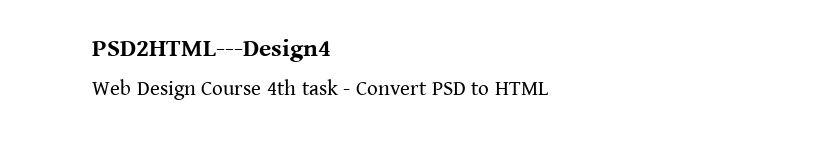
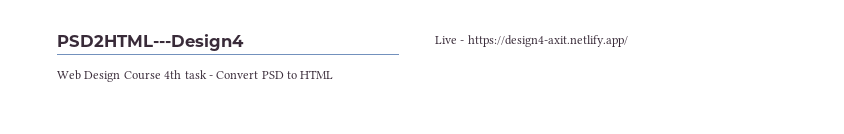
+ Live - https://design4-axit.netlify.app/

